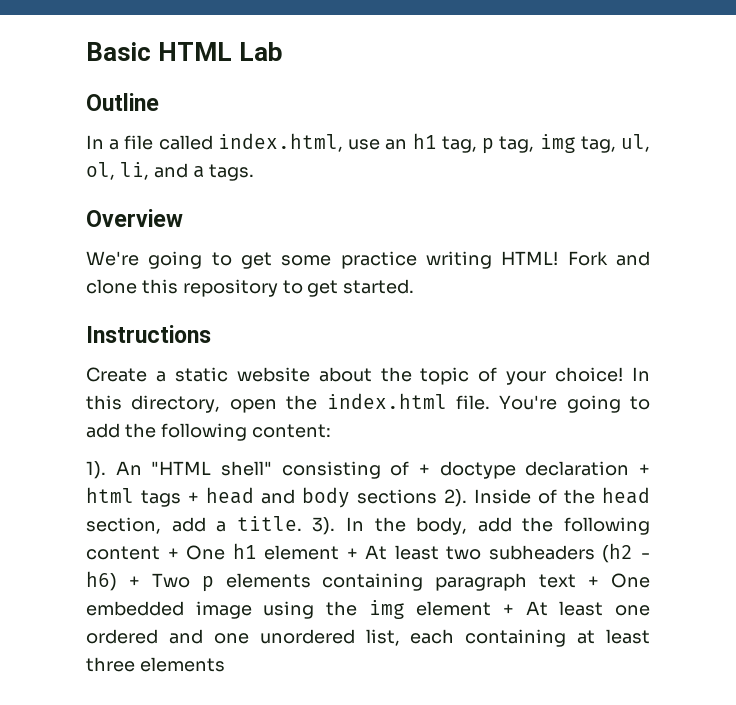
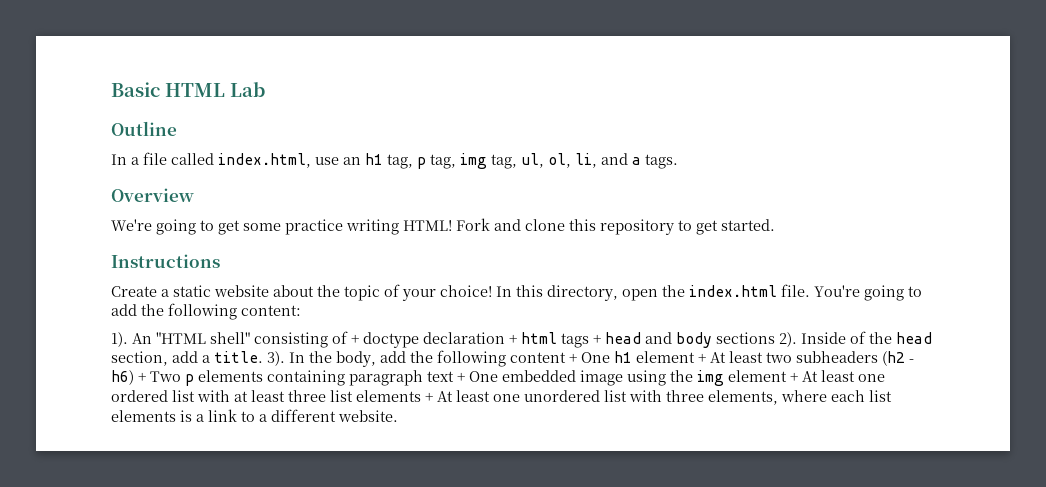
- In the body, add the following content + One h1 element + At least two subheaders (h2 - h6) + Two p elements containing paragraph text + One embedded image using the img element + At least one ordered and one unordered list, each containing at least three elements
+ In the body, add the following content + One h1 element + At least two subheaders (h2 - h6) + Two p elements containing paragraph text + One embedded image using the img element + At least one ordered list with at least three list elements + At least one unordered list with three elements, where each list elements is a link to a different website.

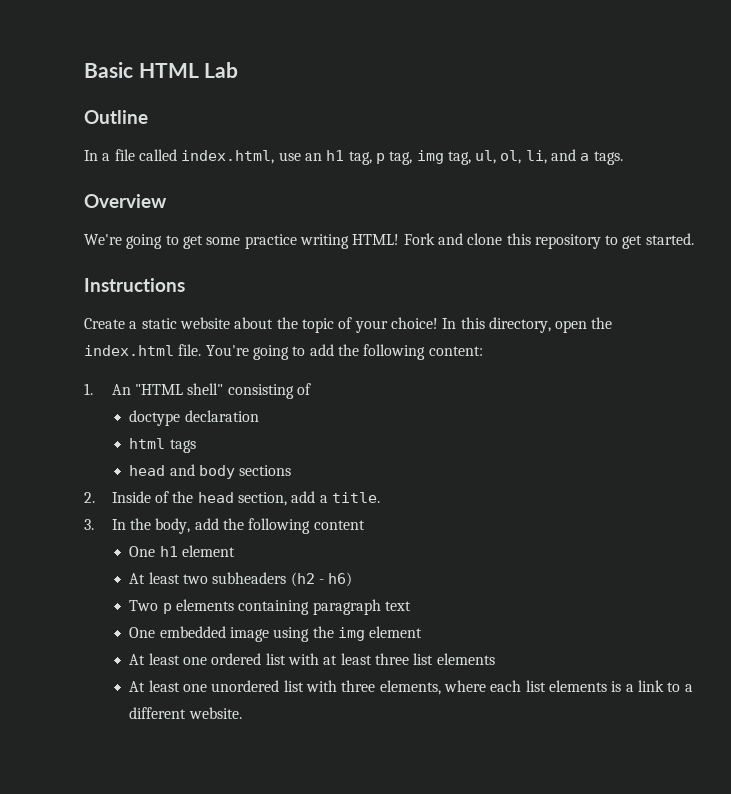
- 1). An "HTML shell" consisting of + doctype declaration + html tags + head and body sections 2). Inside of the head section, add a title. 3). In the body, add the following content + One h1 element + At least two subheaders (h2 - h6) + Two p elements containing paragraph text + One embedded image using the img element + At least one ordered list with at least three list elements + At least one unordered list with three elements, where each list elements is a link to a different website.
+ 1. An "HTML shell" consisting of
+ doctype declaration
+ html tags
+ head and body sections
+ 2. Inside of the head section, add a title.
+ 3. In the body, add the following content
+ One h1 element
+ At least two subheaders (h2 - h6)
+ Two p elements containing paragraph text
+ One embedded image using the img element
+ At least one ordered list with at least three list elements
+ At least one unordered list with three elements, where each list elements is a link to a different website.

